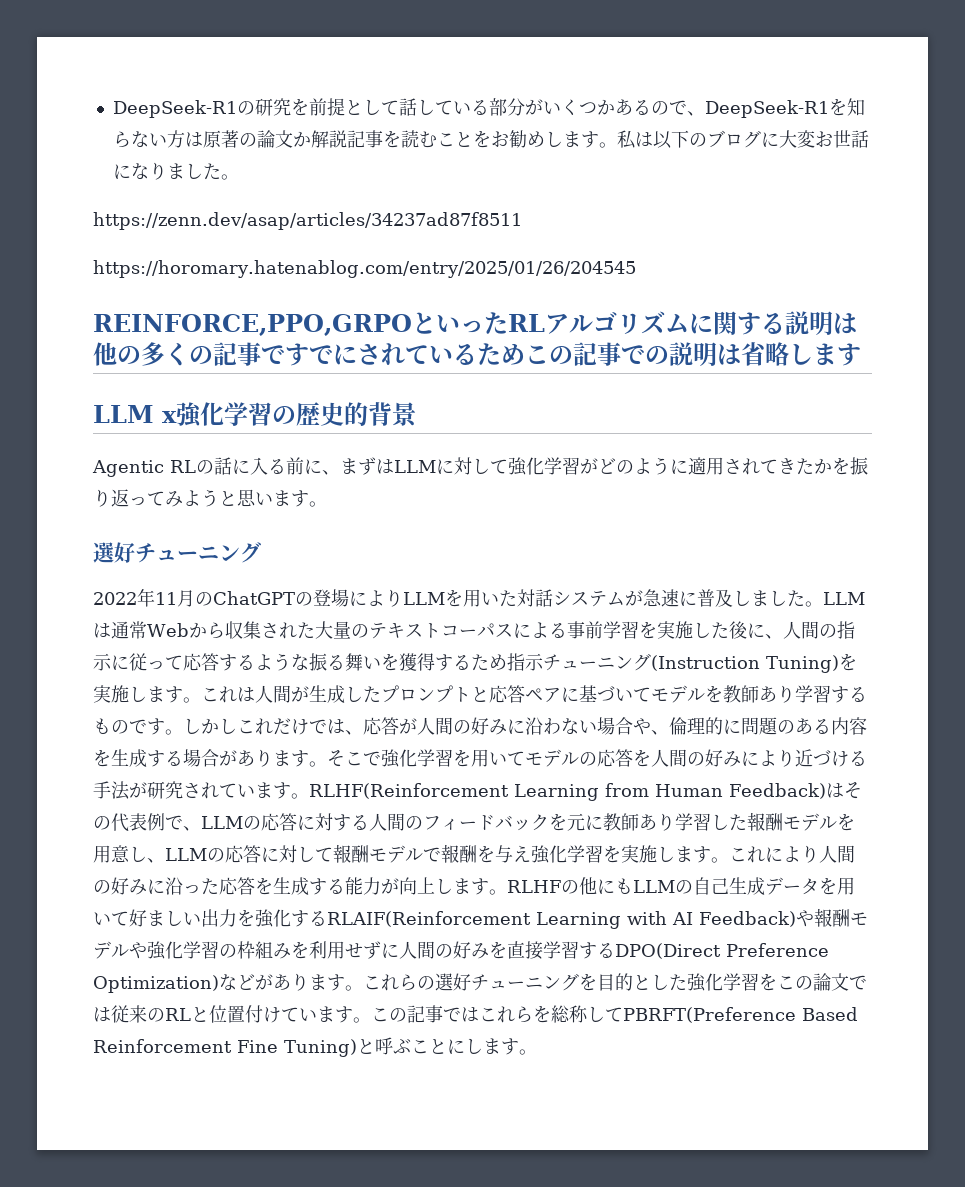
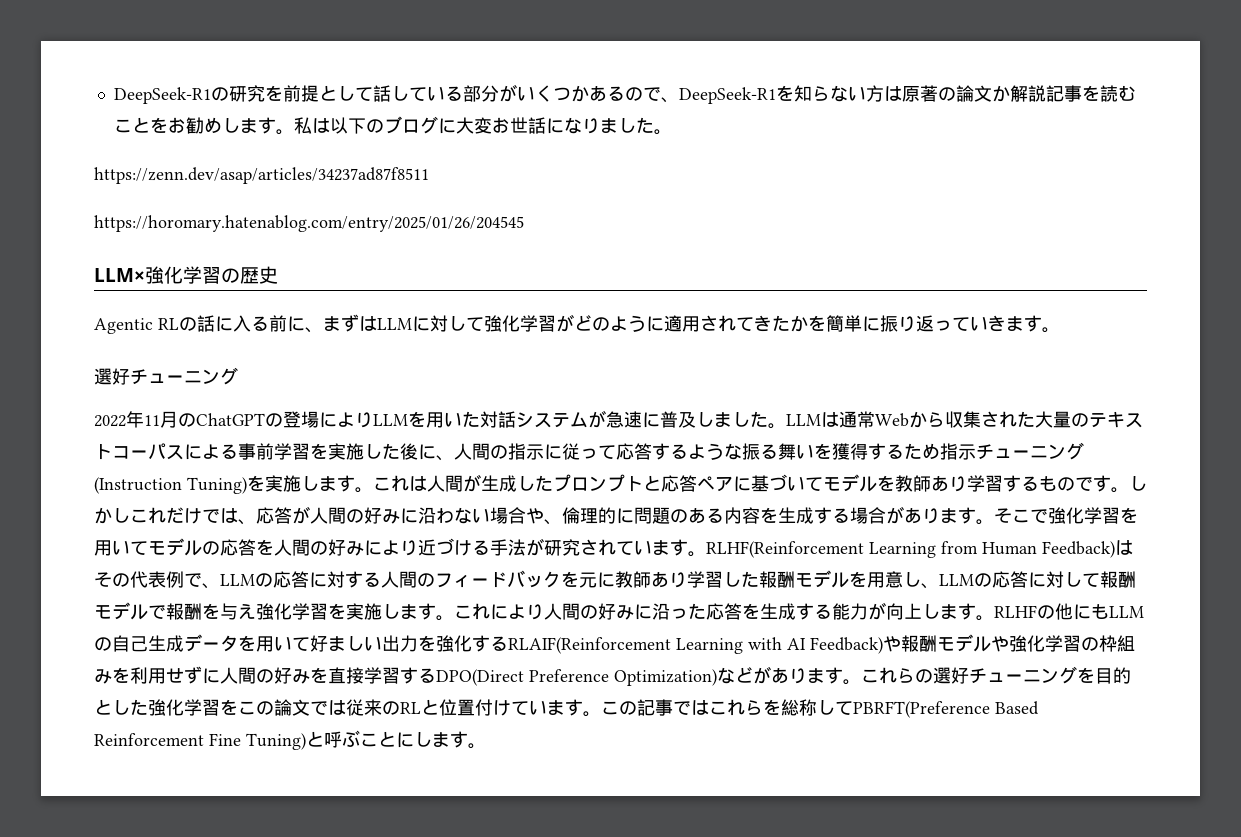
- REINFORCE,PPO,GRPOといったRLアルゴリズムに関する説明は他の多くの記事ですでにされているためこの記事での説明は省略します
- LLM x強化学習の歴史的背景
+ LLM×強化学習の歴史
- Agentic RLの話に入る前に、まずはLLMに対して強化学習がどのように適用されてきたかを振り返ってみようと思います。
+ Agentic RLの話に入る前に、まずはLLMに対して強化学習がどのように適用されてきたかを簡単に振り返っていきます。

